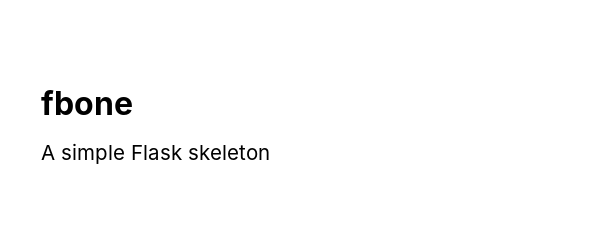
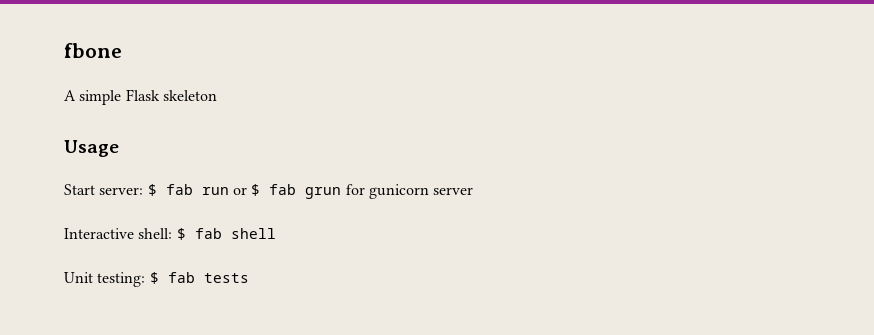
+ Usage
+ Start server: $ fab run or $ fab grun for gunicorn server
+ Interactive shell: $ fab shell
+ Unit testing: $ fab tests

